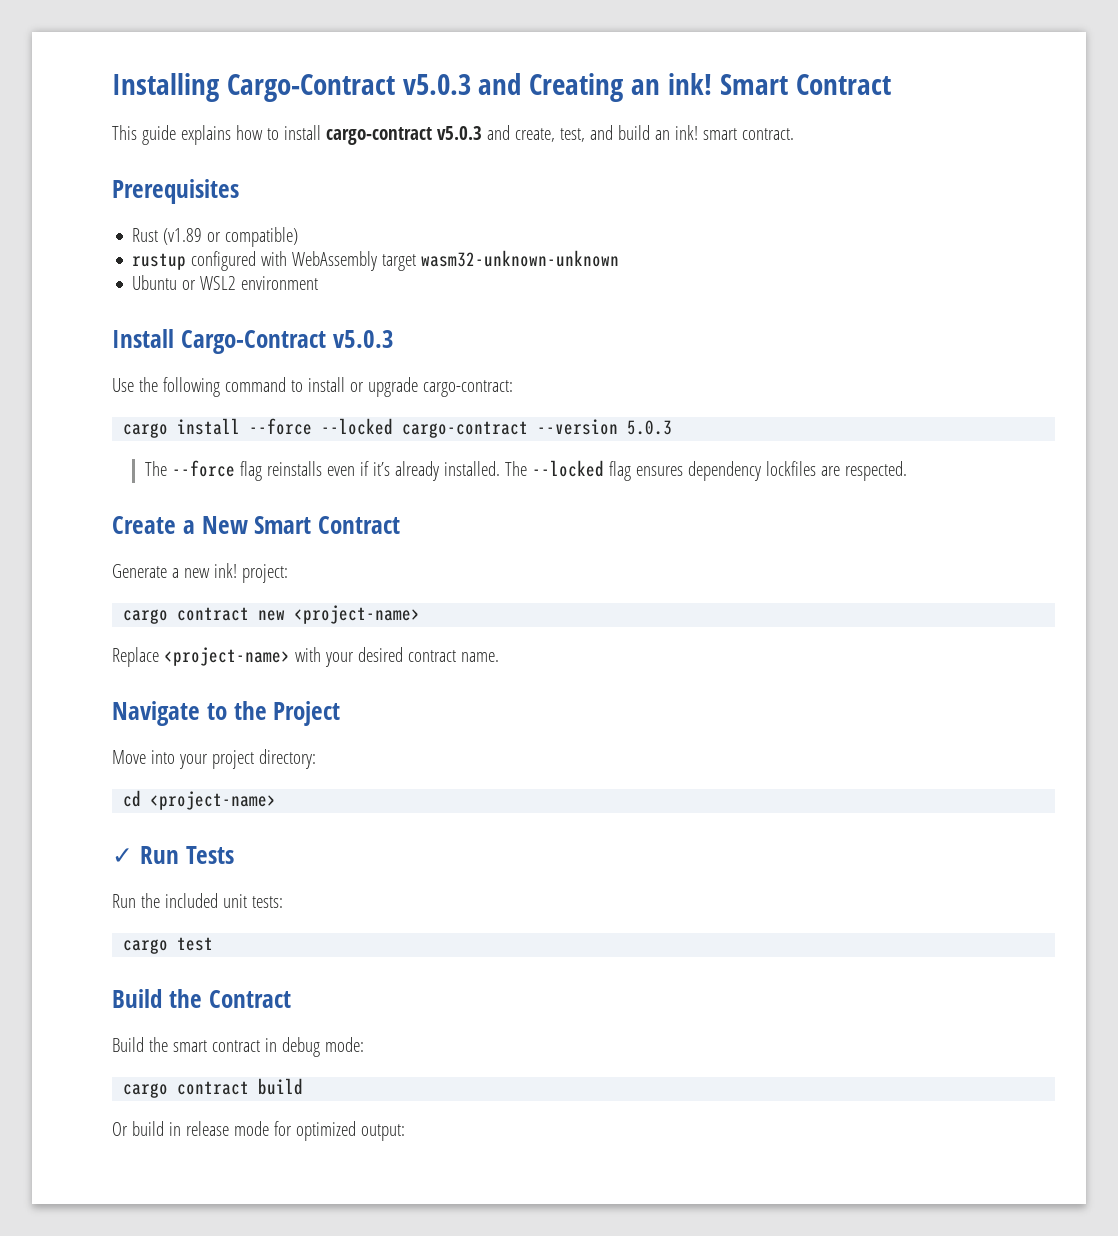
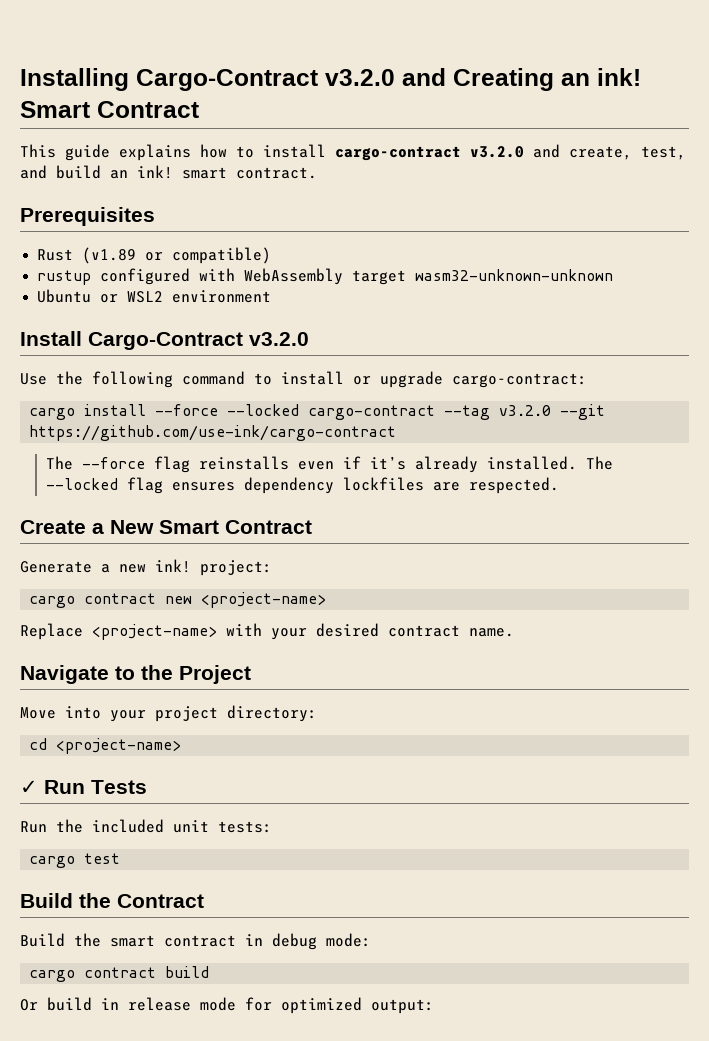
- Installing Cargo-Contract v5.0.3 and Creating an ink!
+ Installing Cargo-Contract v3.2.0 and Creating an ink!
- This guide explains how to install cargo-contract v5.0.3 and create, test, and build an ink! smart contract.
+ This guide explains how to install cargo-contract v3.2.0 and create, test, and build an ink! smart contract.
- Install Cargo-Contract v5.0.3
+ Install Cargo-Contract v3.2.0
- cargo install --force --locked cargo-contract --version 5.0.3
+ cargo install --force --locked cargo-contract --tag v3.2.0 --git https://github.com/use-ink/cargo-contract

